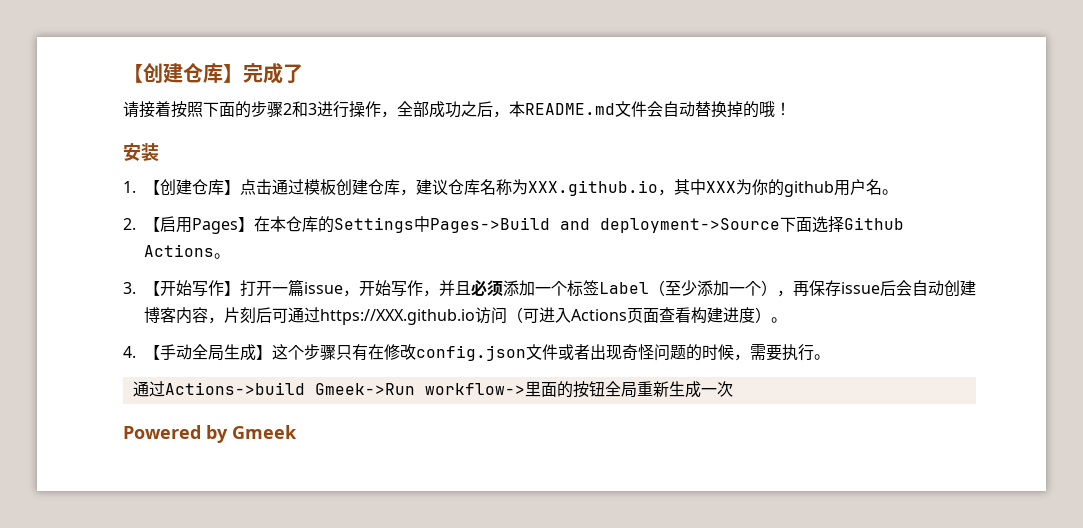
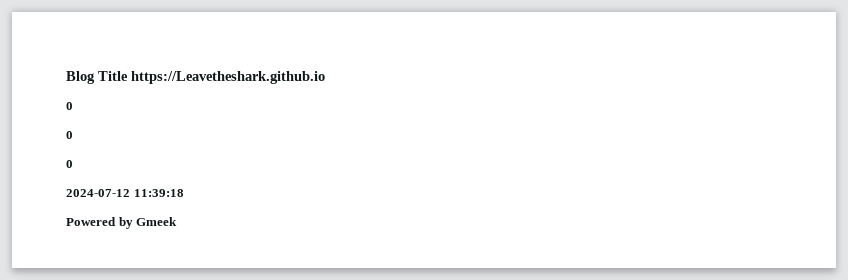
- 【创建仓库】完成了
- 请接着按照下面的步骤2和3进行操作，全部成功之后，本README.md文件会自动替换掉的哦！
- 安装
- 1.【创建仓库】点击通过模板创建仓库，建议仓库名称为XXX.github.io，其中XXX为你的github用户名。
- 2.【启用Pages】在本仓库的Settings中Pages->Build and deployment->Source下面选择Github Actions。
- 3.【开始写作】打开一篇issue，开始写作，并且必须添加一个标签Label（至少添加一个），再保存issue后会自动创建博客内容，片刻后可通过https://XXX.github.io访问（可进入Actions页面查看构建进度）。
- 4.【手动全局生成】这个步骤只有在修改config.json文件或者出现奇怪问题的时候，需要执行。
- 通过Actions->build Gmeek->Run workflow->里面的按钮全局重新生成一次
+ Blog Title https://Leavetheshark.github.io
+ 0
+ 0
+ 0
+ 2024-07-12 11:39:18

